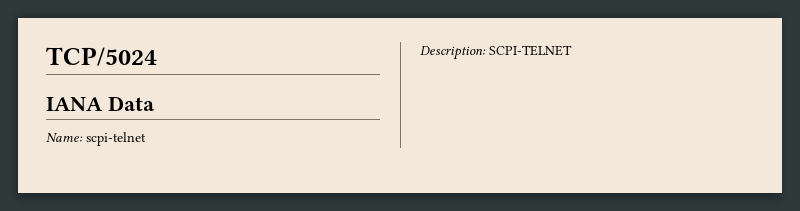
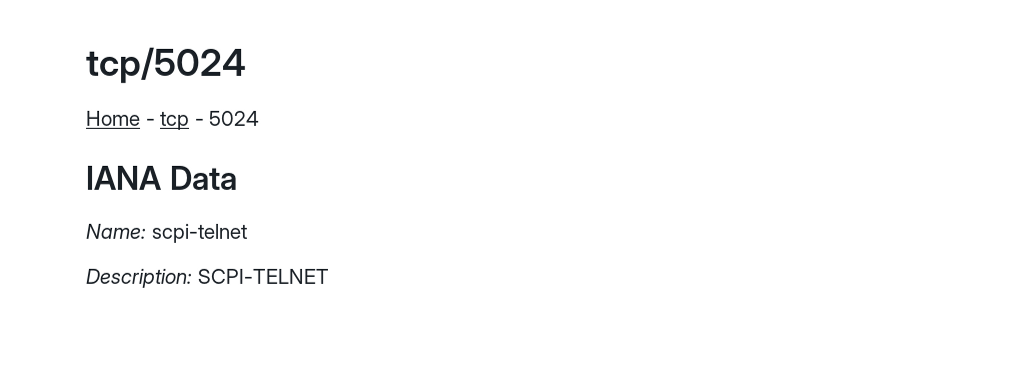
- TCP/5024
+ tcp/5024
+ Home - tcp - 5024

